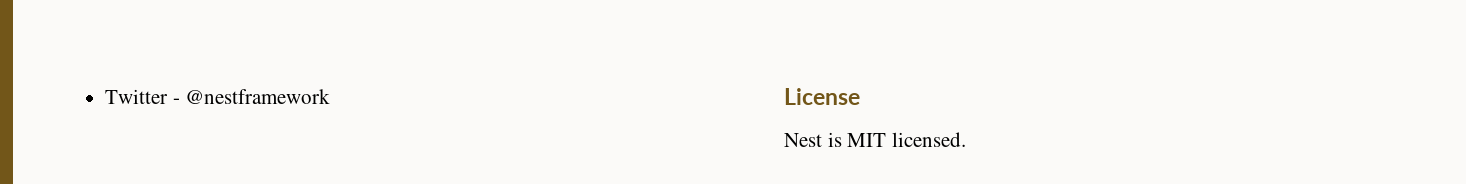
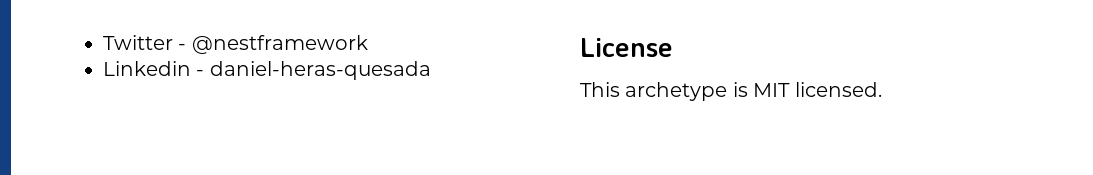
+ Linkedin - daniel-heras-quesada
- Nest is MIT licensed.
+ This archetype is MIT licensed.

